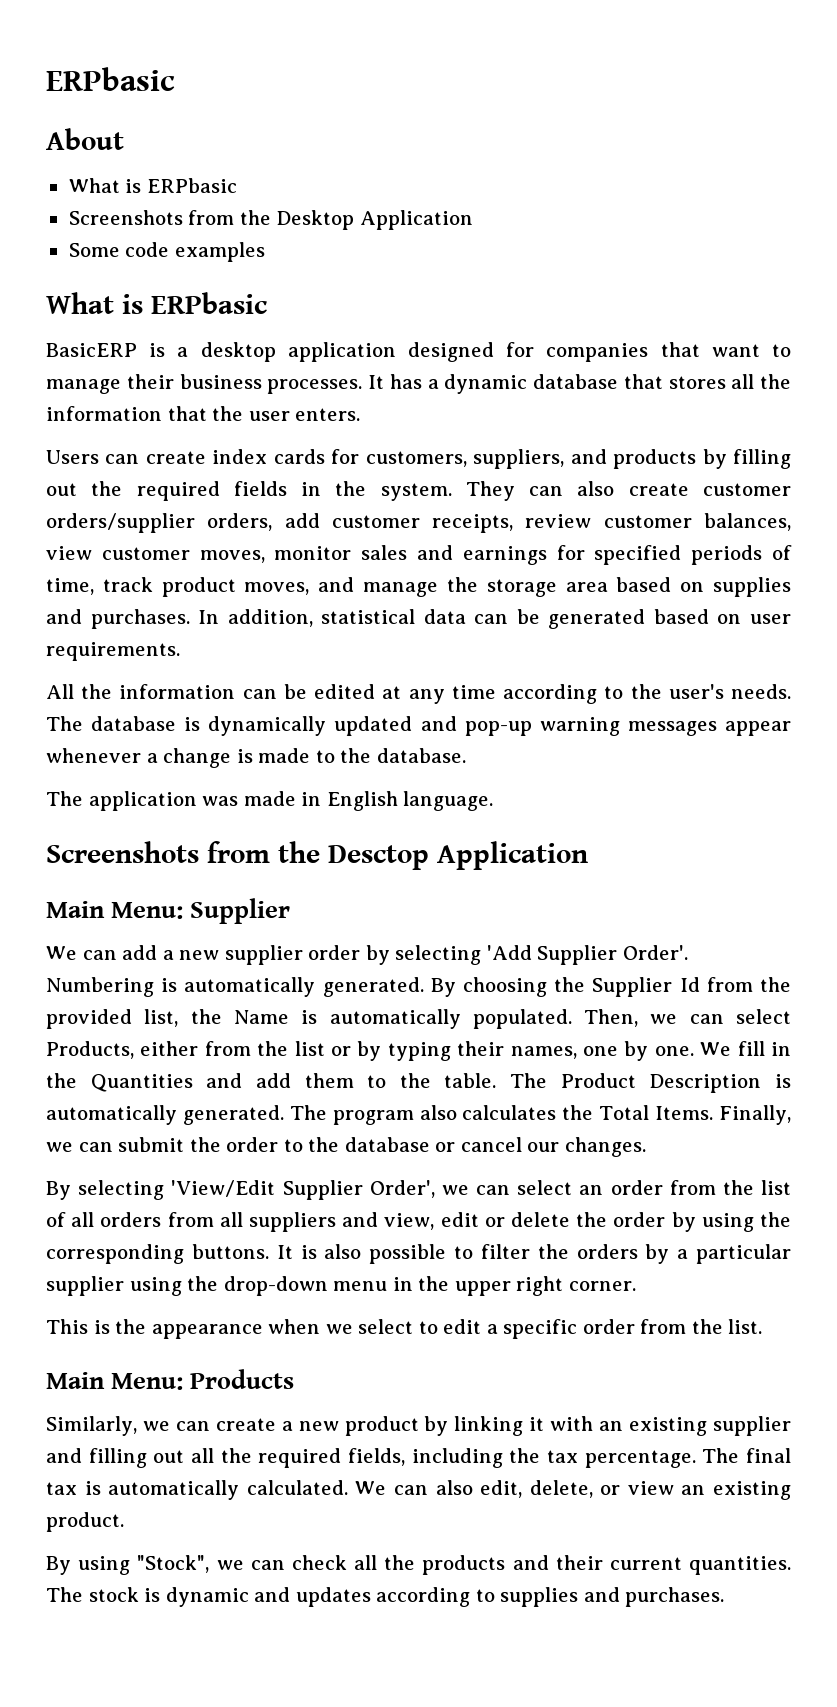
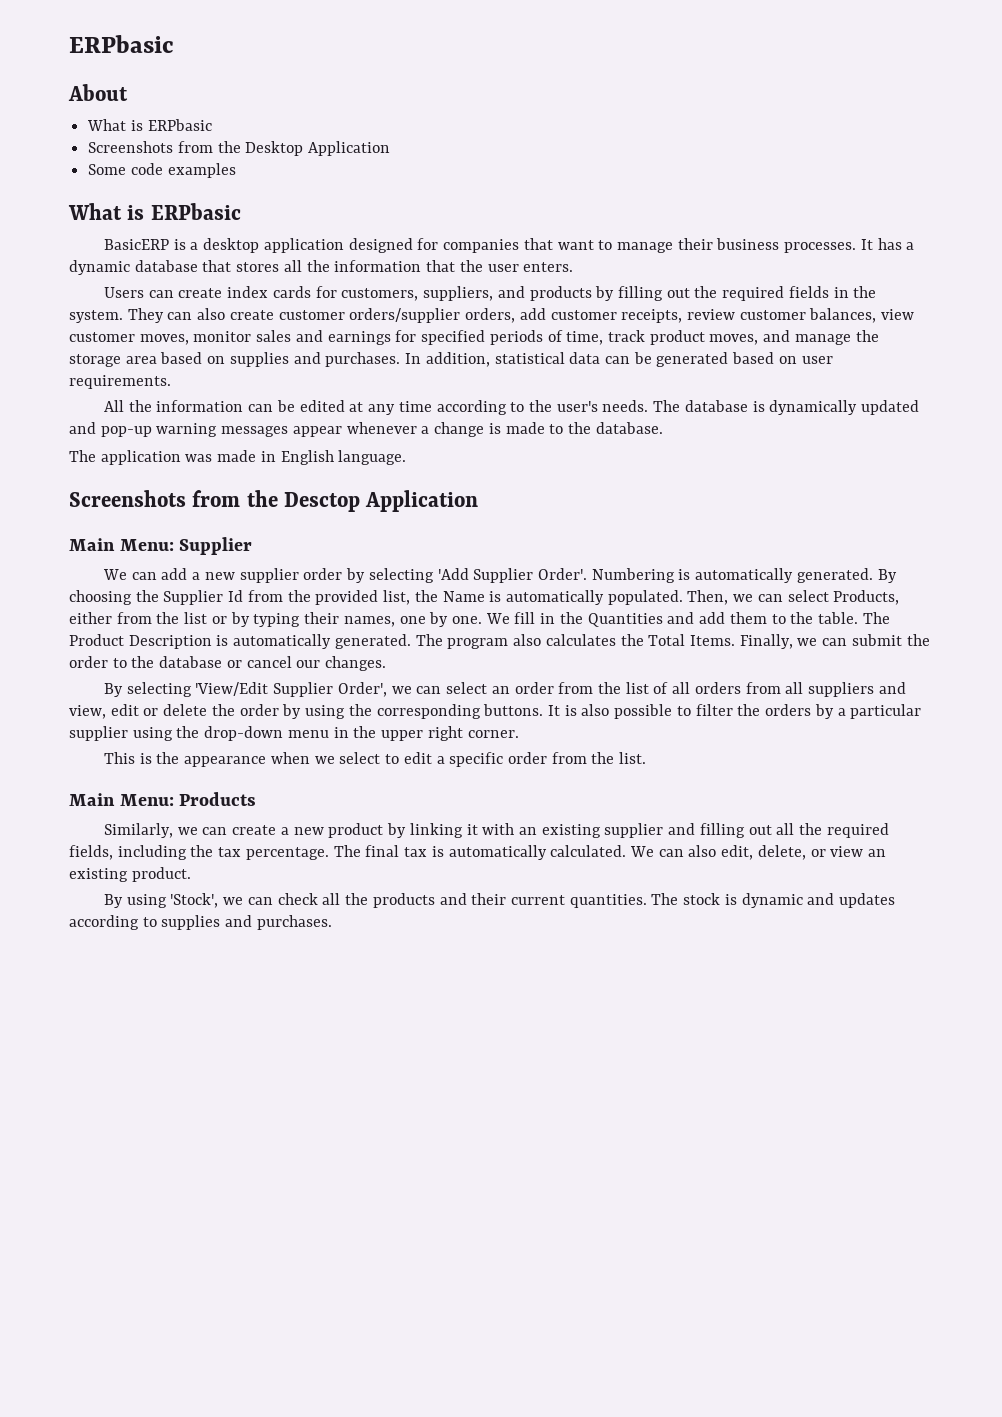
- By using "Stock", we can check all the products and their current quantities.
+ By using 'Stock', we can check all the products and their current quantities.

